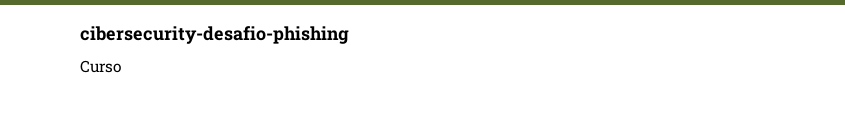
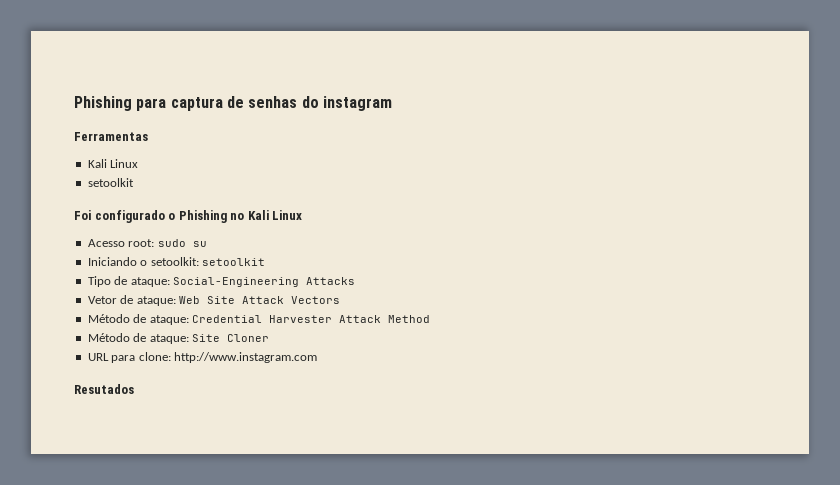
- cibersecurity-desafio-phishing
- Curso
+ Phishing para captura de senhas do instagram
+ Ferramentas
+ Kali Linux
+ setoolkit
+ Foi configurado o Phishing no Kali Linux
+ Acesso root: sudo su
+ Iniciando o setoolkit: setoolkit
+ Tipo de ataque: Social-Engineering Attacks
+ Vetor de ataque: Web Site Attack Vectors
+ Método de ataque: Credential Harvester Attack Method
+ Método de ataque: Site Cloner
+ URL para clone: http://www.instagram.com
+ Resutados

